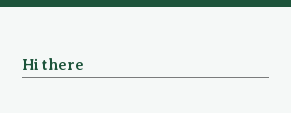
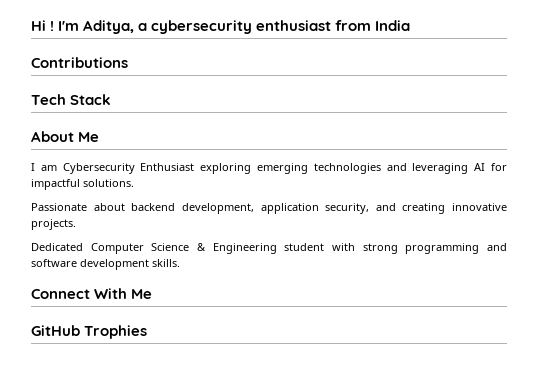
- Hi there
+ Hi ! I'm Aditya, a cybersecurity enthusiast from India
+ Contributions
+ Tech Stack
+ About Me
+ I am Cybersecurity Enthusiast exploring emerging technologies and leveraging AI for impactful solutions.
+ Passionate about backend development, application security, and creating innovative projects.
+ Dedicated Computer Science & Engineering student with strong programming and software development skills.
+ Connect With Me
+ GitHub Trophies

